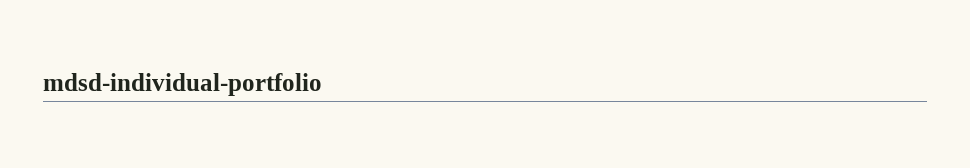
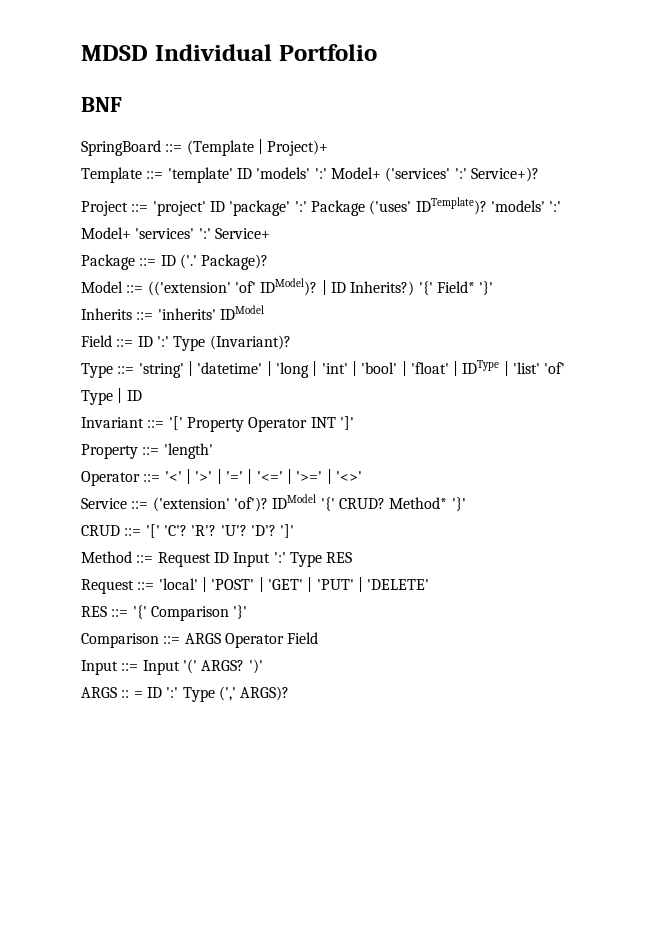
- mdsd-individual-portfolio
+ MDSD Individual Portfolio
+ BNF
+ SpringBoard ::= (Template | Project)+
+ Template ::= 'template' ID 'models' ':' Model+ ('services' ':' Service+)?
+ Project ::= 'project' ID 'package' ':' Package ('uses' IDTemplate)? 'models' ':' Model+ 'services' ':' Service+
+ Package ::= ID ('.' Package)?
+ Model ::= (('extension' 'of' IDModel)? | ID Inherits?) '{' Field* '}'
+ Inherits ::= 'inherits' IDModel
+ Field ::= ID ':' Type (Invariant)?
+ Type ::= 'string' | 'datetime' | 'long | 'int' | 'bool' | 'float' | IDType | 'list' 'of' Type | ID
+ Invariant ::= '[' Property Operator INT ']'
+ Property ::= 'length'
+ Operator ::= '<' | '>' | '=' | '<=' | '>=' | '<>'
+ Service ::= ('extension' 'of')? IDModel '{' CRUD? Method* '}'
+ CRUD ::= '[' 'C'? 'R'? 'U'? 'D'? ']'
+ Method ::= Request ID Input ':' Type RES
+ Request ::= 'local' | 'POST' | 'GET' | 'PUT' | 'DELETE'
+ RES ::= '{' Comparison '}'
+ Comparison ::= ARGS Operator Field
+ Input ::= Input '(' ARGS? ')'
+ ARGS :: = ID ':' Type (',' ARGS)?

